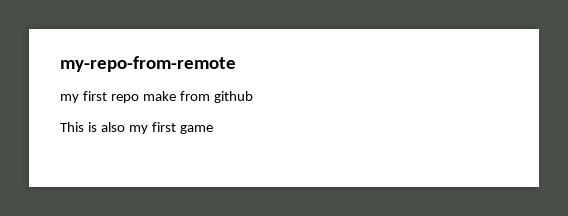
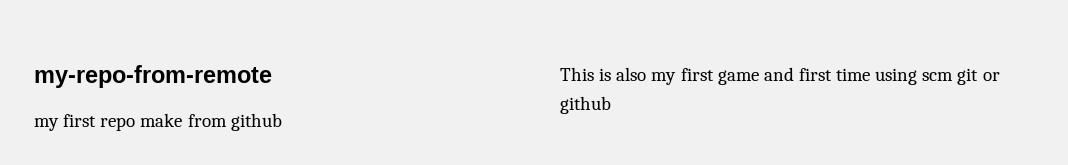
- This is also my first game
+ This is also my first game and first time using scm git or github

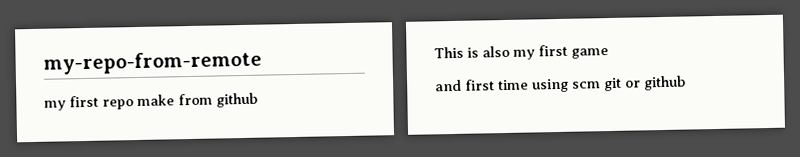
- This is also my first game and first time using scm git or github
+ This is also my first game
+ and first time using scm git or github

